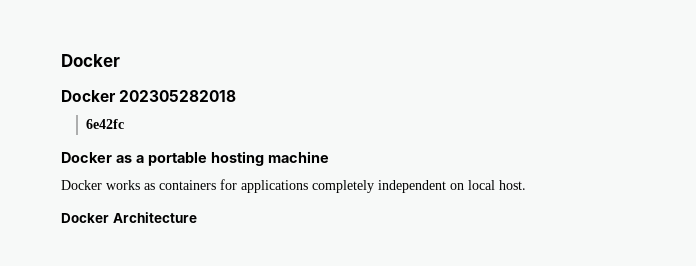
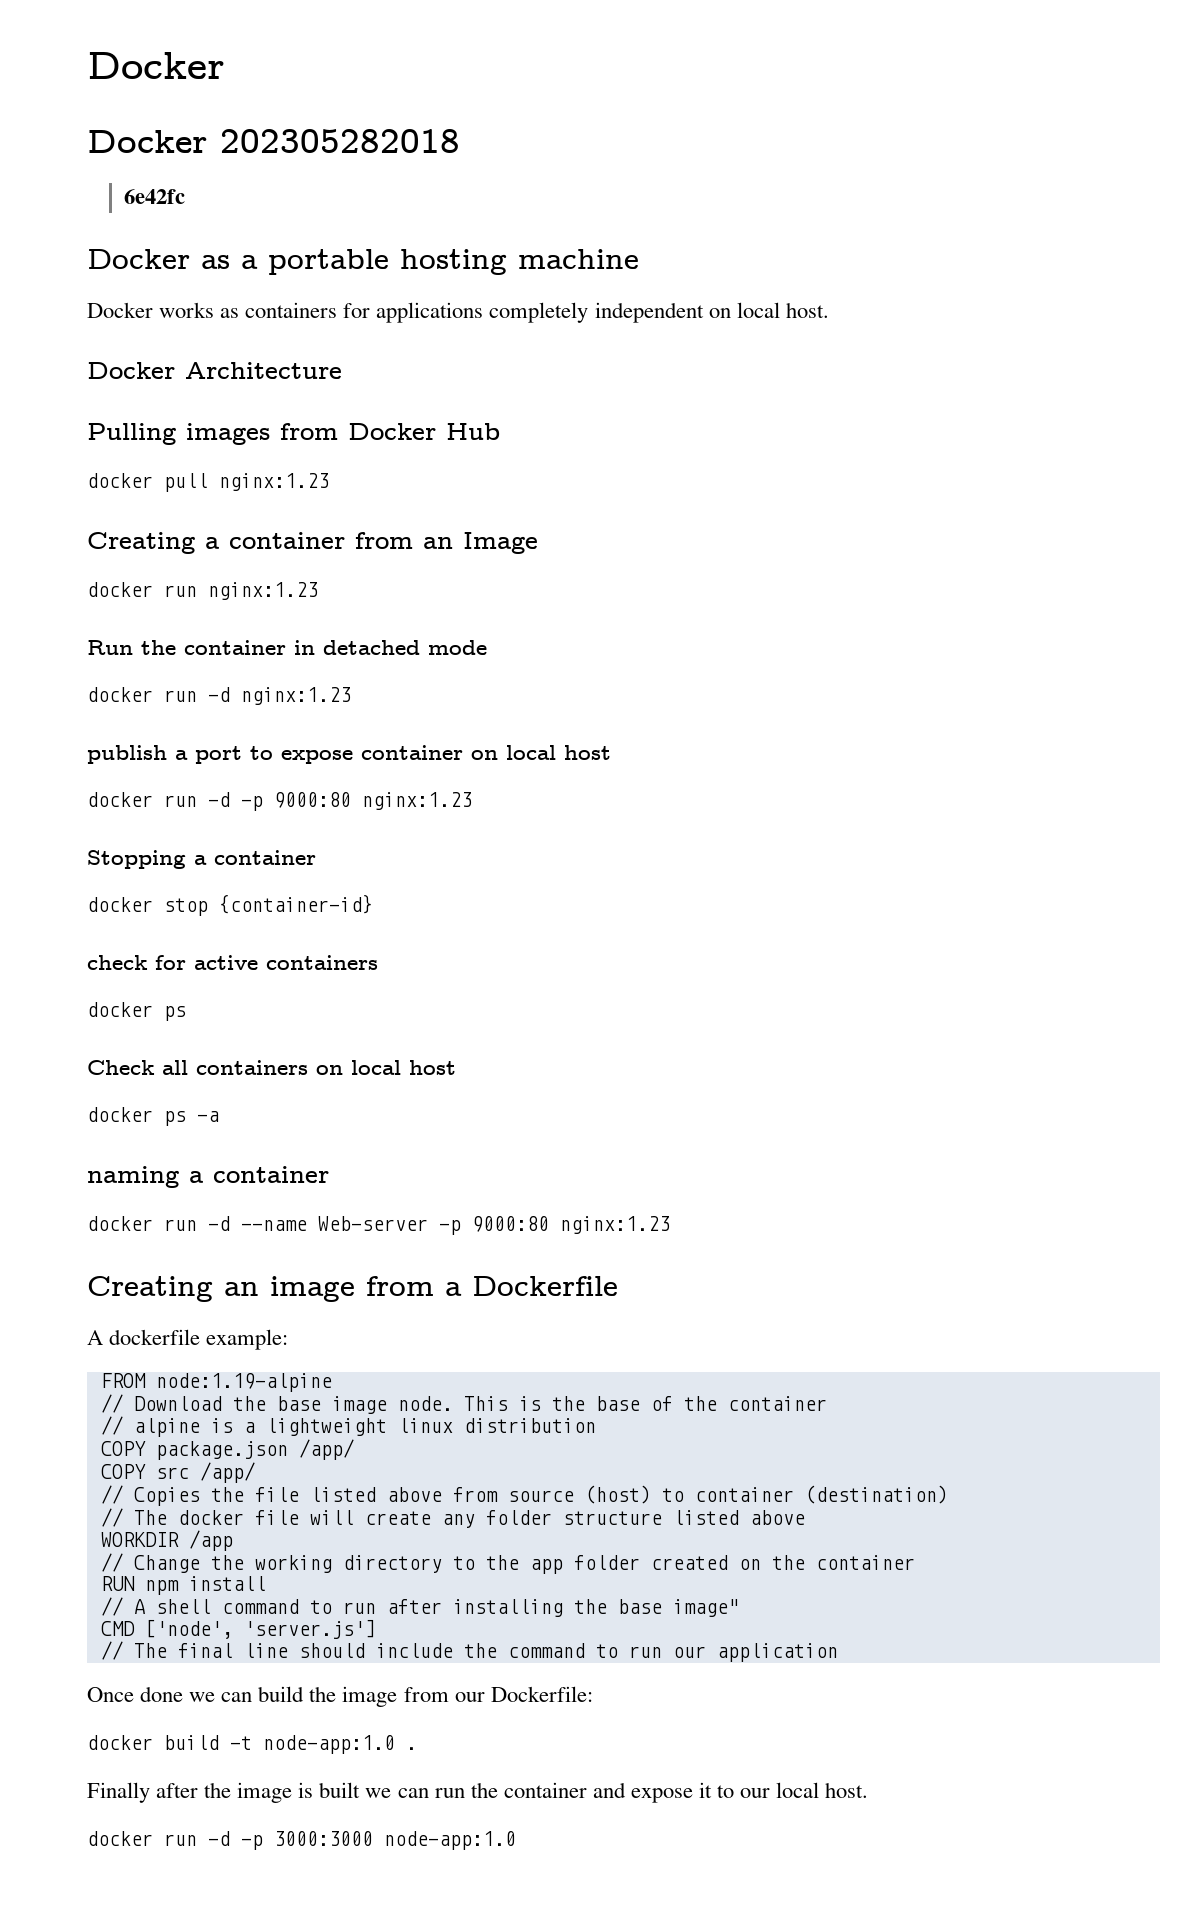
+ Pulling images from Docker Hub
+ docker pull nginx:1.23
+ Creating a container from an Image
+ docker run nginx:1.23
+ Run the container in detached mode
+ docker run -d nginx:1.23
+ publish a port to expose container on local host
+ docker run -d -p 9000:80 nginx:1.23
+ Stopping a container
+ docker stop {container-id}
+ check for active containers
+ docker ps
+ Check all containers on local host
+ docker ps -a
+ naming a container
+ docker run -d --name Web-server -p 9000:80 nginx:1.23
+ Creating an image from a Dockerfile
+ A dockerfile example:
+ FROM node:1.19-alpine
+ // Download the base image node. This is the base of the container
+ // alpine is a lightweight linux distribution
+ COPY package.json /app/
+ COPY src /app/
+ // Copies the file listed above from source (host) to container (destination)
+ // The docker file will create any folder structure listed above
+ WORKDIR /app
+ // Change the working directory to the app folder created on the container
+ RUN npm install
+ // A shell command to run after installing the base image"
+ CMD ['node', 'server.js']
+ // The final line should include the command to run our application
+ Once done we can build the image from our Dockerfile:
+ docker build -t node-app:1.0 .
+ Finally after the image is built we can run the container and expose it to our local host.
+ docker run -d -p 3000:3000 node-app:1.0

